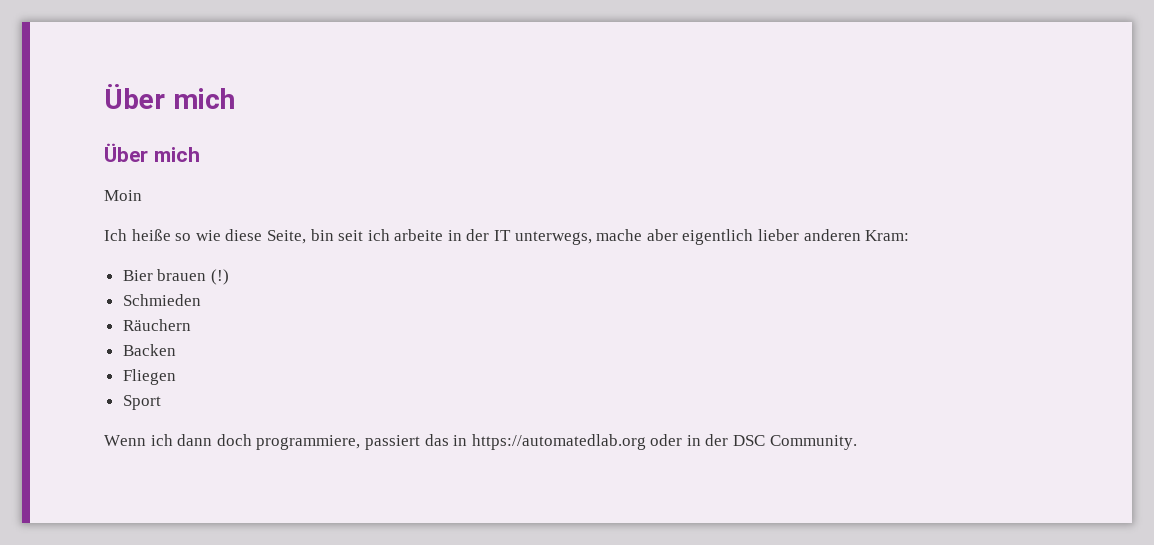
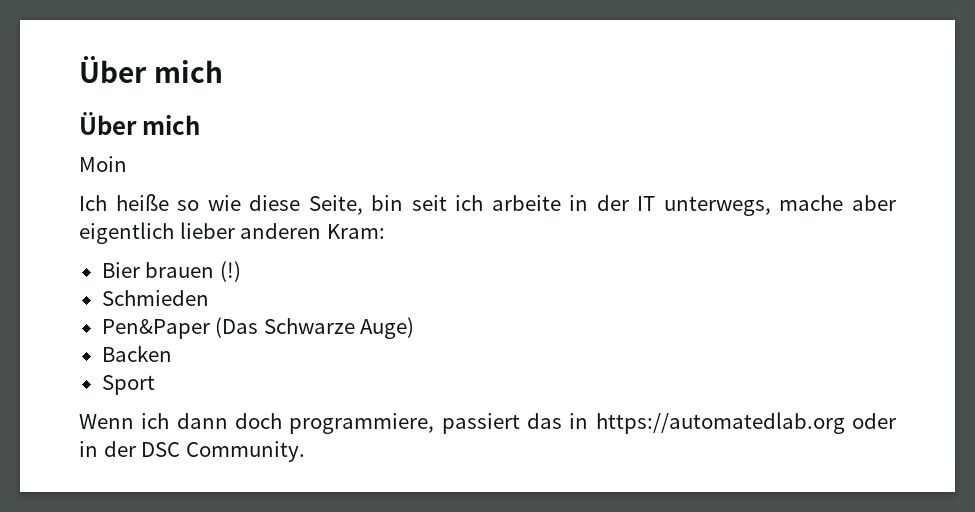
- Räuchern
+ Pen&Paper (Das Schwarze Auge)
- Fliegen

